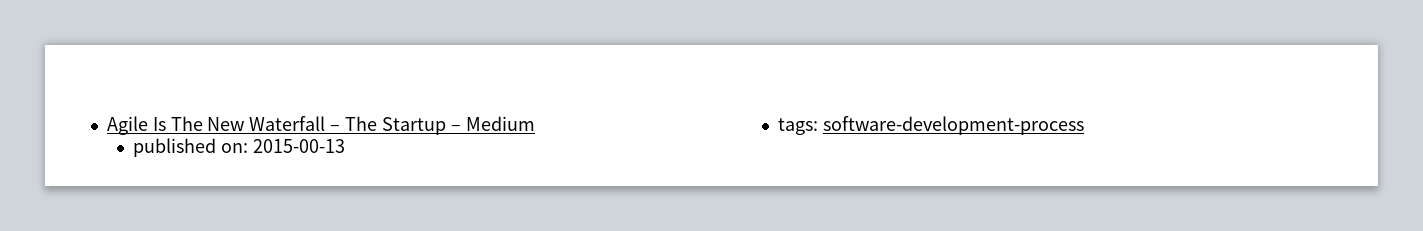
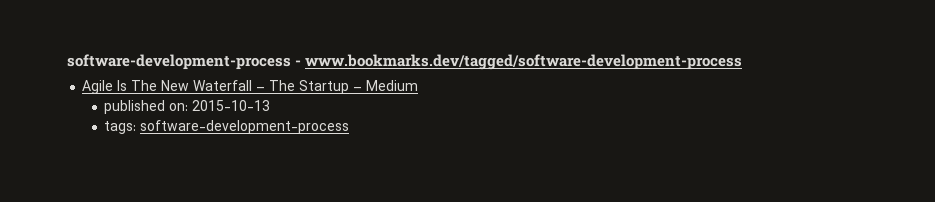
+ software-development-process - www.bookmarks.dev/tagged/software-development-process
- published on: 2015-00-13
+ published on: 2015-10-13

